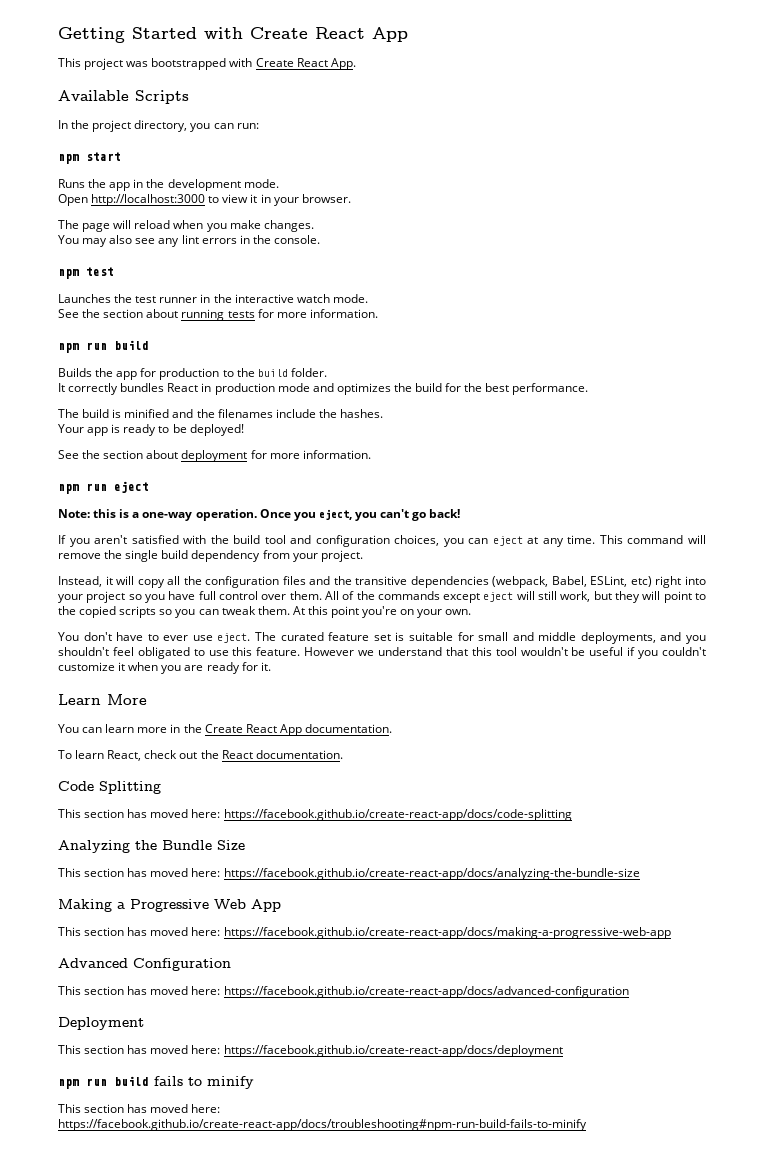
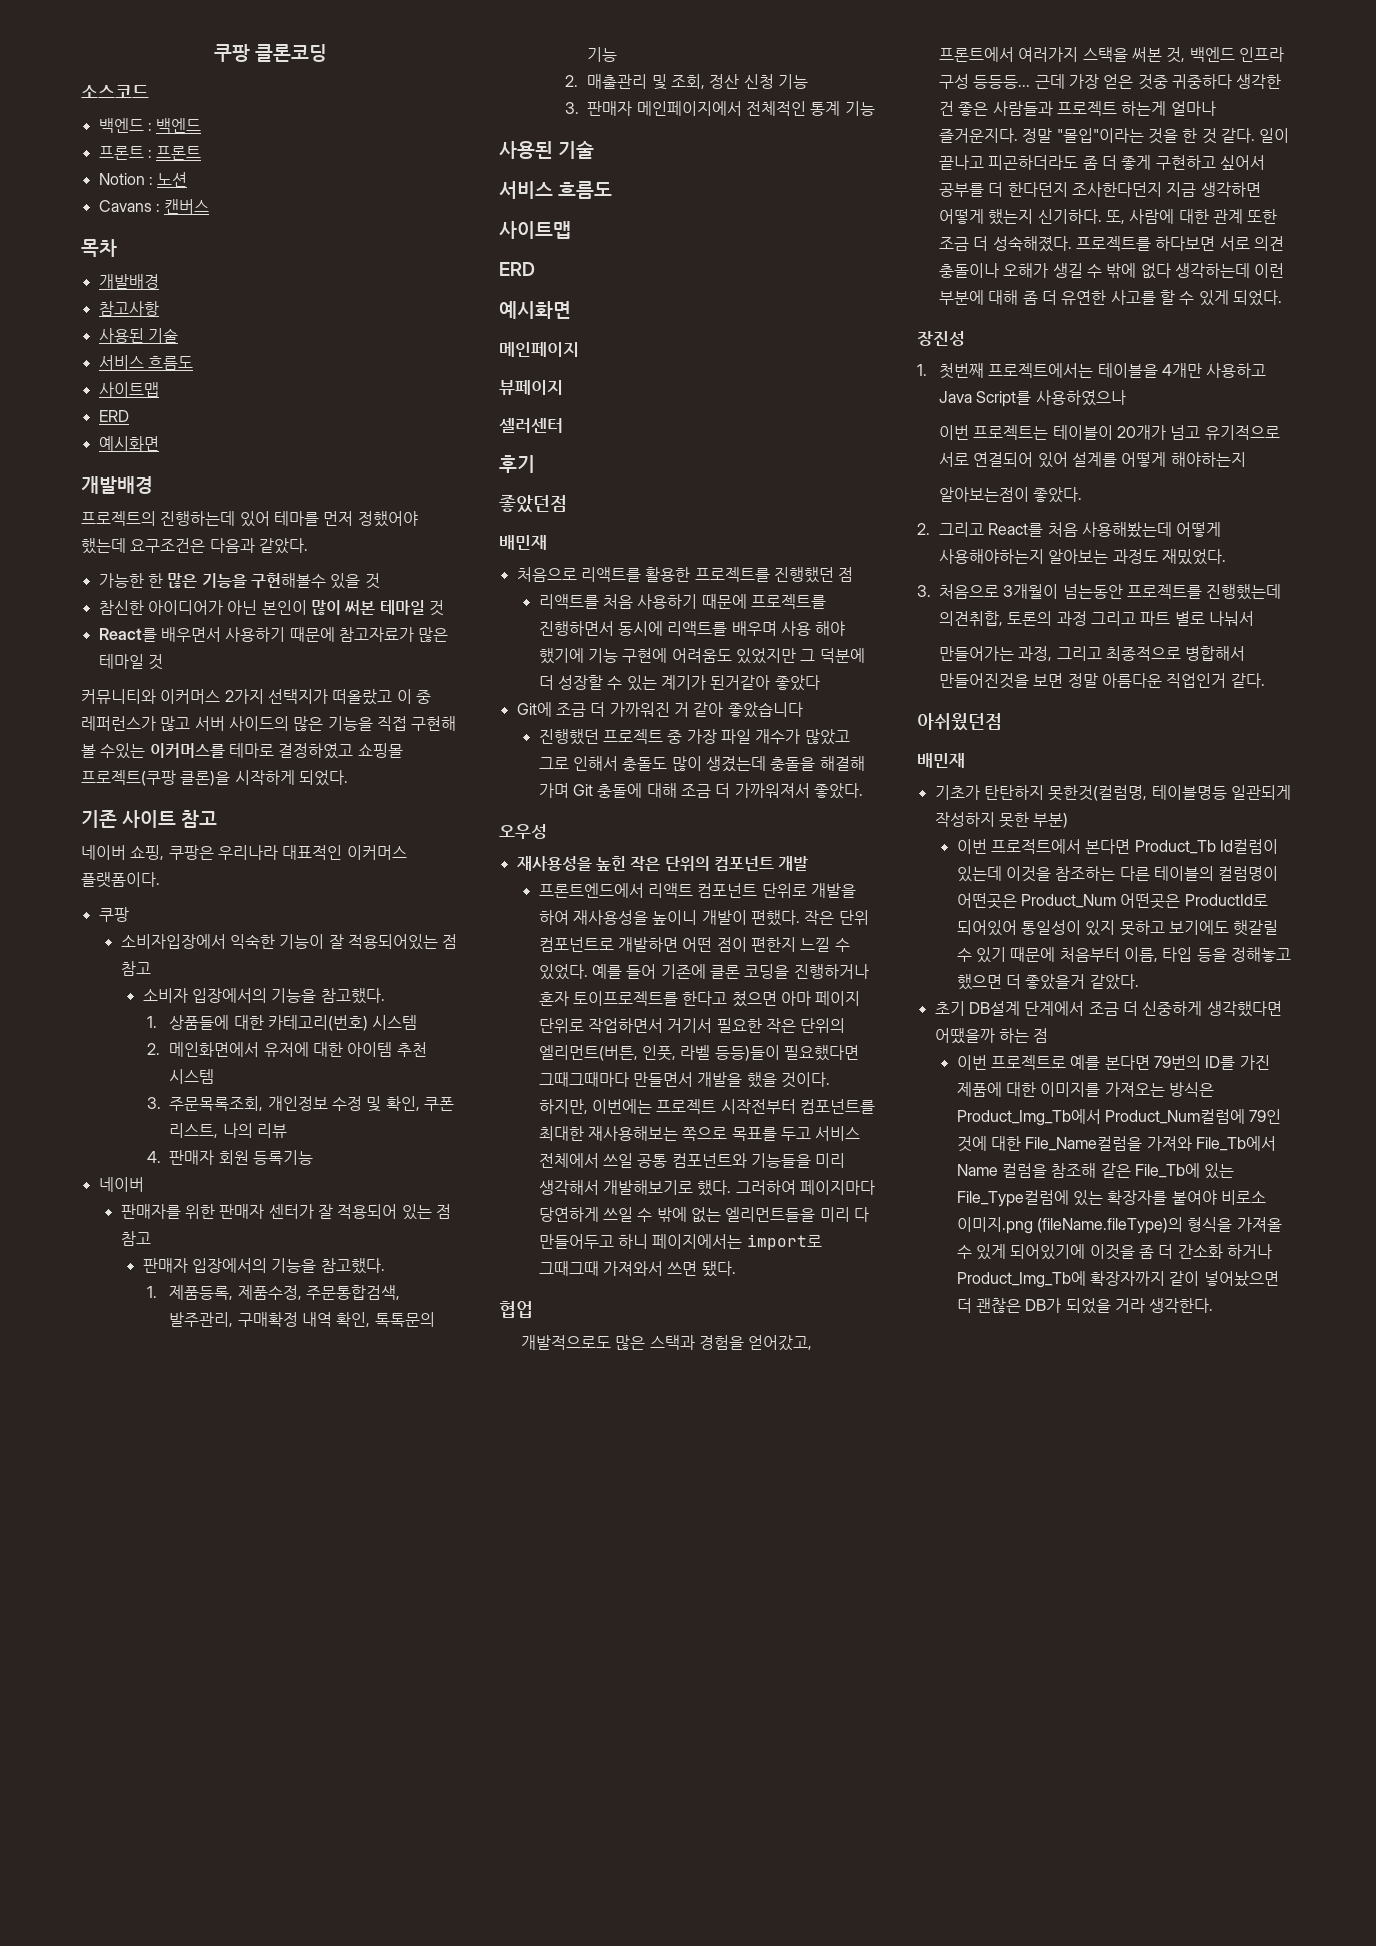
- Getting Started with Create React App
- This project was bootstrapped with Create React App.
- Available Scripts
- In the project directory, you can run:
- npm start
- Runs the app in the development mode.
- Open http://localhost:3000 to view it in your browser.
- The page will reload when you make changes.
- You may also see any lint errors in the console.
- npm test
- Launches the test runner in the interactive watch mode.
- See the section about running tests for more information.
- npm run build
- Builds the app for production to the build folder.
- It correctly bundles React in production mode and optimizes the build for the best performance.
- The build is minified and the filenames include the hashes.
- Your app is ready to be deployed!
- See the section about deployment for more information.
- npm run eject
- Note: this is a one-way operation. Once you eject, you can't go back!
- If you aren't satisfied with the build tool and configuration choices, you can eject at any time. This command will remove the single build dependency from your project.
- Instead, it will copy all the configuration files and the transitive dependencies (webpack, Babel, ESLint, etc) right into your project so you have full control over them. All of the commands except eject will still work, but they will point to the copied scripts so you can tweak them. At this point you're on your own.
- You don't have to ever use eject. The curated feature set is suitable for small and middle deployments, and you shouldn't feel obligated to use this feature. However we understand that this tool wouldn't be useful if you couldn't customize it when you are ready for it.
- Learn More
- You can learn more in the Create React App documentation.
- To learn React, check out the React documentation.
- Code Splitting
- This section has moved here: https://facebook.github.io/create-react-app/docs/code-splitting
- Analyzing the Bundle Size
- This section has moved here: https://facebook.github.io/create-react-app/docs/analyzing-the-bundle-size
- Making a Progressive Web App
- This section has moved here: https://facebook.github.io/create-react-app/docs/making-a-progressive-web-app
- Advanced Configuration
- This section has moved here: https://facebook.github.io/create-react-app/docs/advanced-configuration
- Deployment
- This section has moved here: https://facebook.github.io/create-react-app/docs/deployment
- npm run build fails to minify
- This section has moved here: https://facebook.github.io/create-react-app/docs/troubleshooting#npm-run-build-fails-to-minify
+ 쿠팡 클론코딩
+ 소스코드
+ 백엔드 : 백엔드
+ 프론트 : 프론트
+ Notion : 노션
+ Cavans : 캔버스
+ 목차
+ 개발배경
+ 참고사항
+ 사용된 기술
+ 서비스 흐름도
+ 사이트맵
+ ERD
+ 예시화면
+ 개발배경
+ 프로젝트의 진행하는데 있어 테마를 먼저 정했어야 했는데 요구조건은 다음과 같았다.
+ 가능한 한 많은 기능을 구현해볼수 있을 것
+ 참신한 아이디어가 아닌 본인이 많이 써본 테마일 것
+ React를 배우면서 사용하기 때문에 참고자료가 많은 테마일 것
+ 커뮤니티와 이커머스 2가지 선택지가 떠올랐고 이 중 레퍼런스가 많고 서버 사이드의 많은 기능을 직접 구현해 볼 수있는 이커머스를 테마로 결정하였고 쇼핑몰 프로젝트(쿠팡 클론)을 시작하게 되었다.
+ 기존 사이트 참고
+ 네이버 쇼핑, 쿠팡은 우리나라 대표적인 이커머스 플랫폼이다.
+ 쿠팡
+ 소비자입장에서 익숙한 기능이 잘 적용되어있는 점 참고
+ 소비자 입장에서의 기능을 참고했다.
+ 1. 상품들에 대한 카테고리(번호) 시스템
+ 2. 메인화면에서 유저에 대한 아이템 추천 시스템
+ 3. 주문목록조회, 개인정보 수정 및 확인, 쿠폰 리스트, 나의 리뷰
+ 4. 판매자 회원 등록기능
+ 네이버
+ 판매자를 위한 판매자 센터가 잘 적용되어 있는 점 참고
+ 판매자 입장에서의 기능을 참고했다.
+ 1. 제품등록, 제품수정, 주문통합검색, 발주관리, 구매확정 내역 확인, 톡톡문의 기능
+ 2. 매출관리 및 조회, 정산 신청 기능
+ 3. 판매자 메인페이지에서 전체적인 통계 기능
+ 사용된 기술
+ 서비스 흐름도
+ 사이트맵
+ ERD
+ 예시화면
+ 메인페이지
+ 뷰페이지
+ 셀러센터
+ 후기
+ 좋았던점
+ 배민재
+ 처음으로 리액트를 활용한 프로젝트를 진행했던 점
+ 리액트를 처음 사용하기 때문에 프로젝트를 진행하면서 동시에 리액트를 배우며 사용 해야 했기에 기능 구현에 어려움도 있었지만 그 덕분에 더 성장할 수 있는 계기가 된거같아 좋았다
+ Git에 조금 더 가까워진 거 같아 좋았습니다
+ 진행했던 프로젝트 중 가장 파일 개수가 많았고 그로 인해서 충돌도 많이 생겼는데 충돌을 해결해 가며 Git 충돌에 대해 조금 더 가까워져서 좋았다.
+ 오우성
+ 재사용성을 높힌 작은 단위의 컴포넌트 개발
+ 프론트엔드에서 리액트 컴포넌트 단위로 개발을 하여 재사용성을 높이니 개발이 편했다. 작은 단위 컴포넌트로 개발하면 어떤 점이 편한지 느낄 수 있었다. 예를 들어 기존에 클론 코딩을 진행하거나 혼자 토이프로젝트를 한다고 쳤으면 아마 페이지 단위로 작업하면서 거기서 필요한 작은 단위의 엘리먼트(버튼, 인풋, 라벨 등등)들이 필요했다면 그때그때마다 만들면서 개발을 했을 것이다. 하지만, 이번에는 프로젝트 시작전부터 컴포넌트를 최대한 재사용해보는 쪽으로 목표를 두고 서비스 전체에서 쓰일 공통 컴포넌트와 기능들을 미리 생각해서 개발해보기로 했다. 그러하여 페이지마다 당연하게 쓰일 수 밖에 없는 엘리먼트들을 미리 다 만들어두고 하니 페이지에서는 import로 그때그때 가져와서 쓰면 됐다.
+ 협업
+ 개발적으로도 많은 스택과 경험을 얻어갔고, 프론트에서 여러가지 스택을 써본 것, 백엔드 인프라 구성 등등등... 근데 가장 얻은 것중 귀중하다 생각한 건 좋은 사람들과 프로젝트 하는게 얼마나 즐거운지다. 정말 "몰입"이라는 것을 한 것 같다. 일이 끝나고 피곤하더라도 좀 더 좋게 구현하고 싶어서 공부를 더 한다던지 조사한다던지 지금 생각하면 어떻게 했는지 신기하다. 또, 사람에 대한 관계 또한 조금 더 성숙해졌다. 프로젝트를 하다보면 서로 의견 충돌이나 오해가 생길 수 밖에 없다 생각하는데 이런 부분에 대해 좀 더 유연한 사고를 할 수 있게 되었다.
+ 장진성
+ 1. 첫번째 프로젝트에서는 테이블을 4개만 사용하고 Java Script를 사용하였으나
+ 이번 프로젝트는 테이블이 20개가 넘고 유기적으로 서로 연결되어 있어 설계를 어떻게 해야하는지
+ 알아보는점이 좋았다.
+ 2. 그리고 React를 처음 사용해봤는데 어떻게 사용해야하는지 알아보는 과정도 재밌었다.
+ 3. 처음으로 3개월이 넘는동안 프로젝트를 진행했는데 의견취합, 토론의 과정 그리고 파트 별로 나눠서
+ 만들어가는 과정, 그리고 최종적으로 병합해서 만들어진것을 보면 정말 아름다운 직업인거 같다.
+ 아쉬웠던점
+ 배민재
+ 기초가 탄탄하지 못한것(컬럼명, 테이블명등 일관되게 작성하지 못한 부분)
+ 이번 프로적트에서 본다면 Product_Tb Id컬럼이 있는데 이것을 참조하는 다른 테이블의 컬럼명이 어떤곳은 Product_Num 어떤곳은 ProductId로 되어있어 통일성이 있지 못하고 보기에도 햇갈릴 수 있기 때문에 처음부터 이름, 타입 등을 정해놓고 했으면 더 좋았을거 같았다.
+ 초기 DB설계 단계에서 조금 더 신중하게 생각했다면 어땠을까 하는 점
+ 이번 프로젝트로 예를 본다면 79번의 ID를 가진 제품에 대한 이미지를 가져오는 방식은 Product_Img_Tb에서 Product_Num컬럼에 79인 것에 대한 File_Name컬럼을 가져와 File_Tb에서 Name 컬럼을 참조해 같은 File_Tb에 있는 File_Type컬럼에 있는 확장자를 붙여야 비로소 이미지.png (fileName.fileType)의 형식을 가져올 수 있게 되어있기에 이것을 좀 더 간소화 하거나 Product_Img_Tb에 확장자까지 같이 넣어놨으면 더 괜찮은 DB가 되었을 거라 생각한다.

